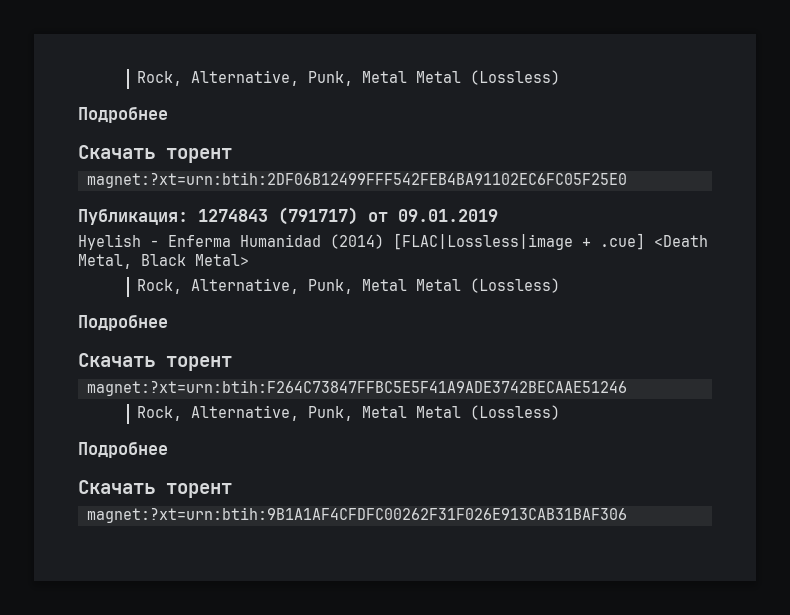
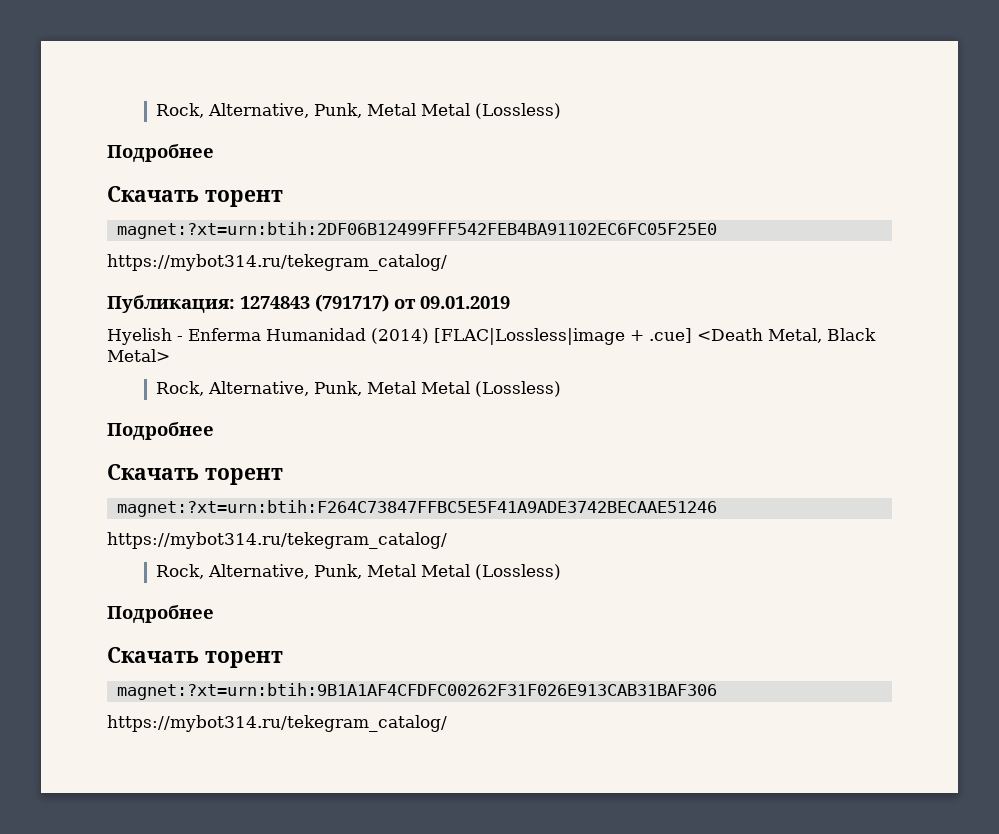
  magnet:?xt=urn:btih:2DF06B12499FFF542FEB4BA91102EC6FC05F25E0
+ https://mybot314.ru/tekegram_catalog/
  magnet:?xt=urn:btih:F264C73847FFBC5E5F41A9ADE3742BECAAE51246
+ https://mybot314.ru/tekegram_catalog/
  magnet:?xt=urn:btih:9B1A1AF4CFDFC00262F31F026E913CAB31BAF306
+ https://mybot314.ru/tekegram_catalog/

